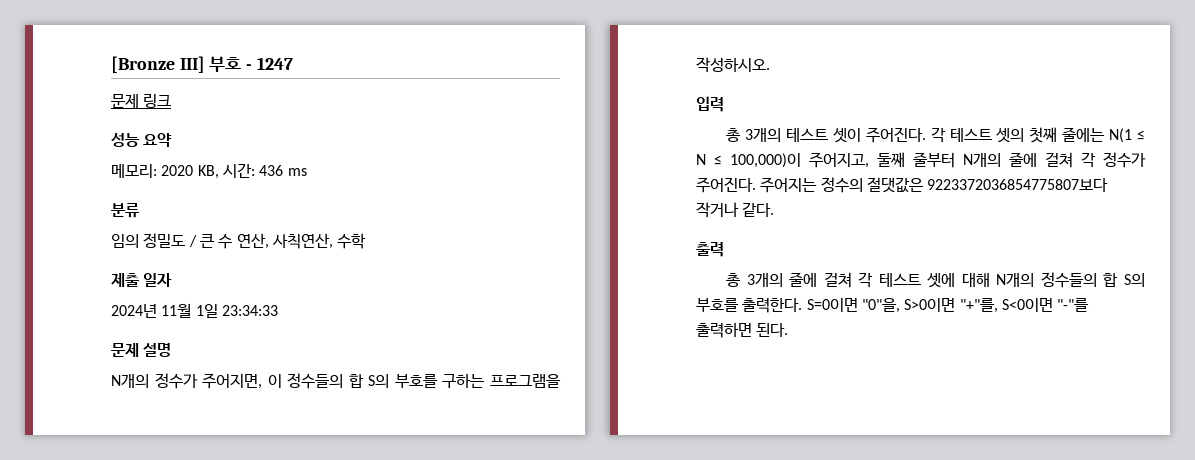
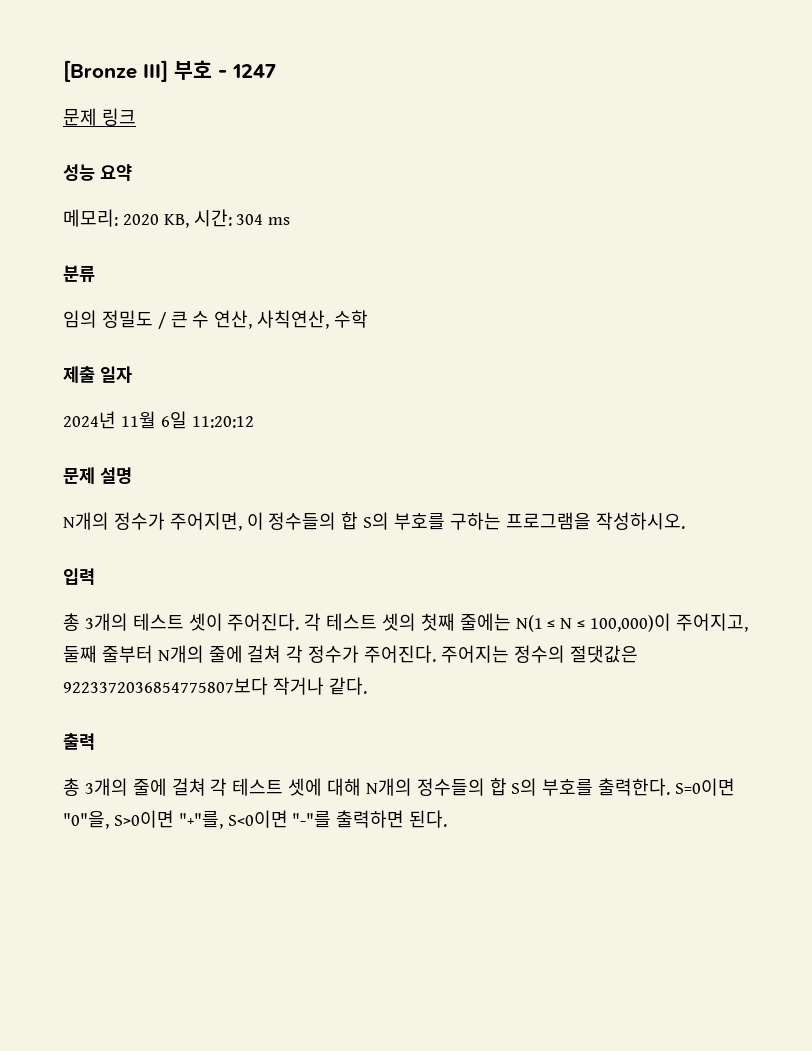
- 메모리: 2020 KB, 시간: 436 ms
+ 메모리: 2020 KB, 시간: 304 ms
- 2024년 11월 1일 23:34:33
+ 2024년 11월 6일 11:20:12

